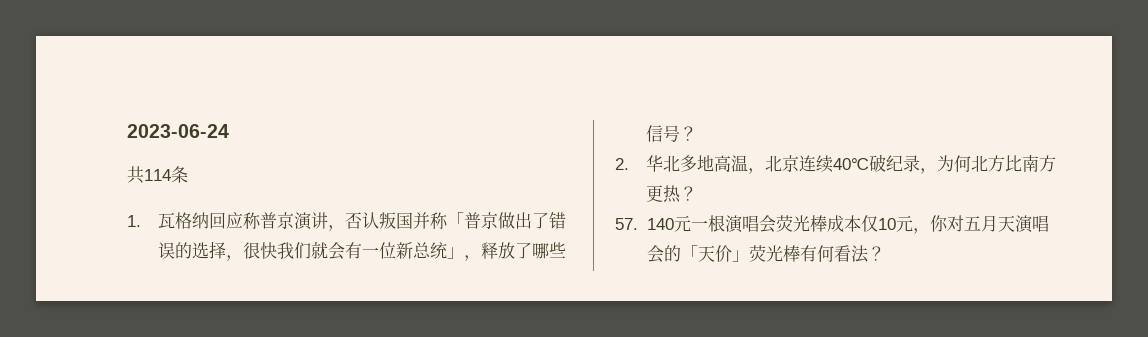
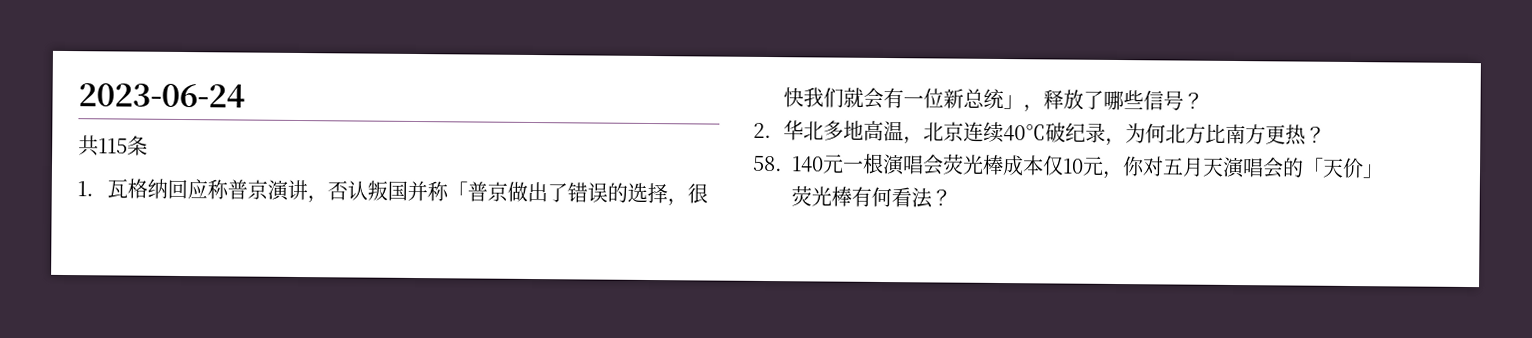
- 共114条
+ 共115条
- 57. 140元一根演唱会荧光棒成本仅10元，你对五月天演唱会的「天价」荧光棒有何看法？
+ 58. 140元一根演唱会荧光棒成本仅10元，你对五月天演唱会的「天价」荧光棒有何看法？

